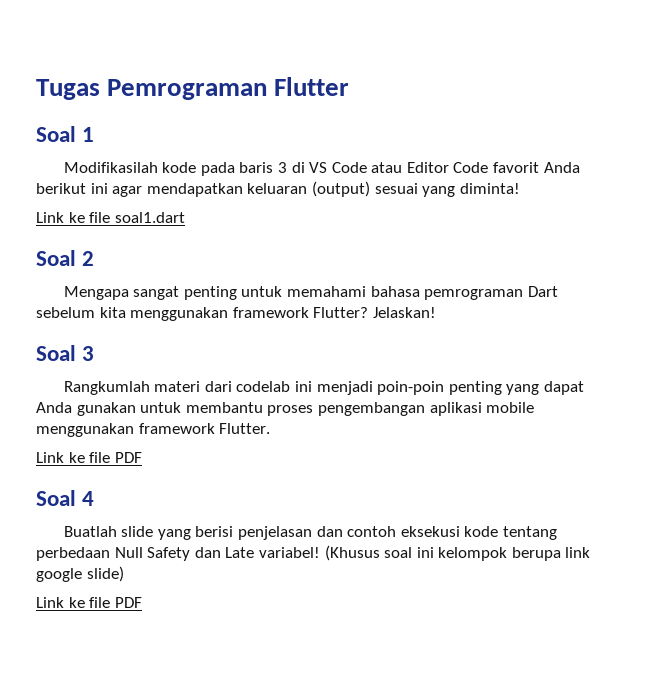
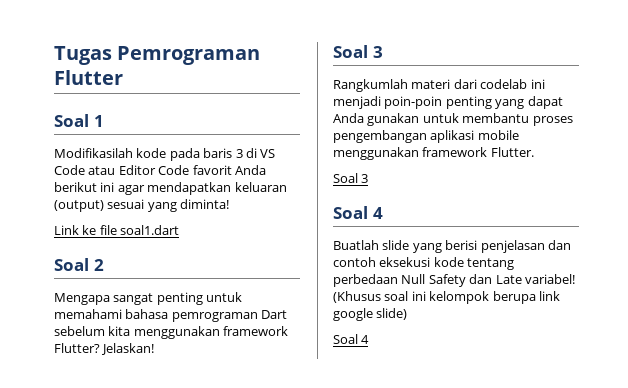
  Rangkumlah materi dari codelab ini menjadi poin-poin penting yang dapat Anda gunakan untuk membantu proses pengembangan aplikasi mobile menggunakan framework Flutter.
- Link ke file PDF
+ Soal 3
  (Khusus soal ini kelompok berupa link google slide)
- Link ke file PDF
+ Soal 4

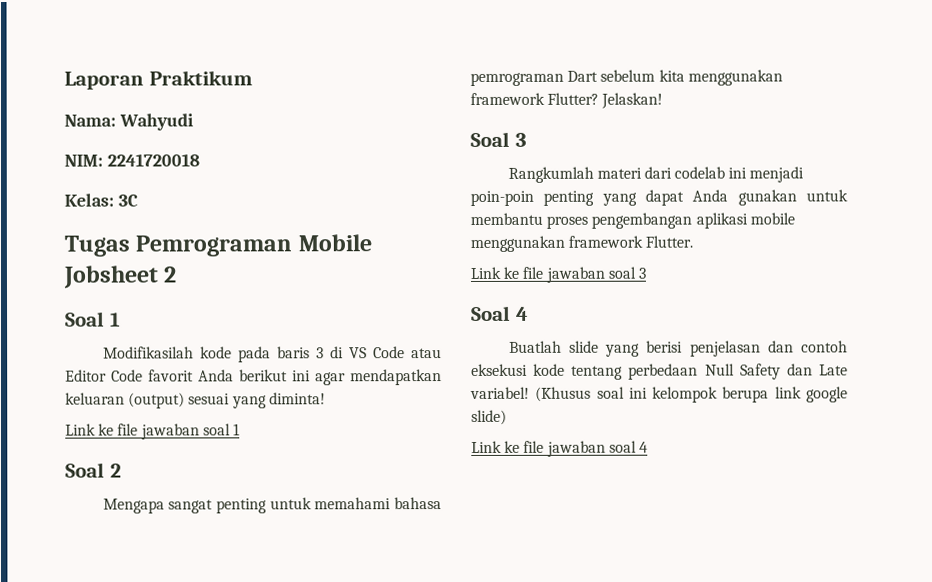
- Tugas Pemrograman Flutter
+ Laporan Praktikum
+ Nama: Wahyudi
+ NIM: 2241720018
+ Kelas: 3C
+ Tugas Pemrograman Mobile Jobsheet 2
- Link ke file soal1.dart
+ Link ke file jawaban soal 1
  Rangkumlah materi dari codelab ini menjadi poin-poin penting yang dapat Anda gunakan untuk membantu proses pengembangan aplikasi mobile menggunakan framework Flutter.
- Soal 3
+ Link ke file jawaban soal 3
  (Khusus soal ini kelompok berupa link google slide)
- Soal 4
+ Link ke file jawaban soal 4

